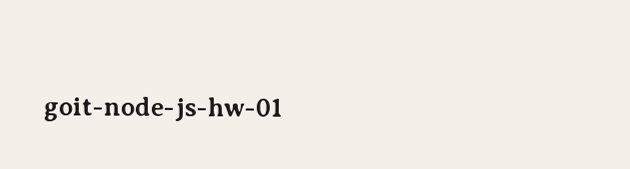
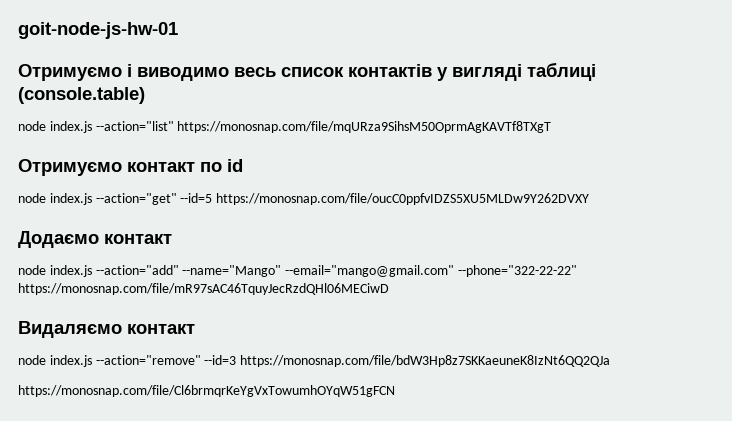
+ Отримуємо і виводимо весь список контактів у вигляді таблиці (console.table)
+ node index.js --action="list" https://monosnap.com/file/mqURza9SihsM50OprmAgKAVTf8TXgT
+ Отримуємо контакт по id
+ node index.js --action="get" --id=5 https://monosnap.com/file/oucC0ppfvIDZS5XU5MLDw9Y262DVXY
+ Додаємо контакт
+ node index.js --action="add" --name="Mango" --email="mango@gmail.com" --phone="322-22-22" https://monosnap.com/file/mR97sAC46TquyJecRzdQHl06MECiwD
+ Видаляємо контакт
+ node index.js --action="remove" --id=3 https://monosnap.com/file/bdW3Hp8z7SKKaeuneK8IzNt6QQ2QJa
+ https://monosnap.com/file/Cl6brmqrKeYgVxTowumhOYqW51gFCN

